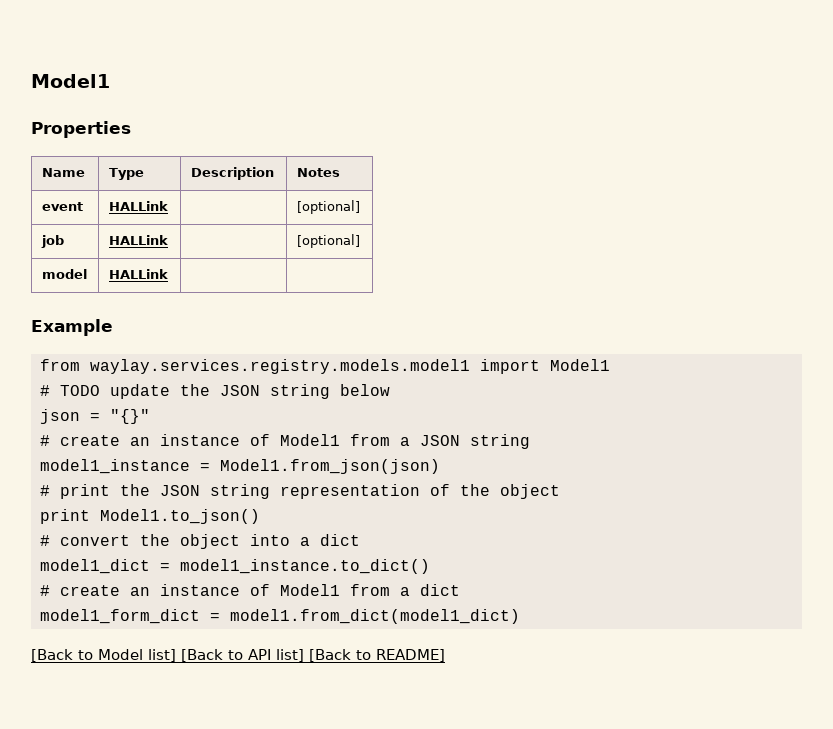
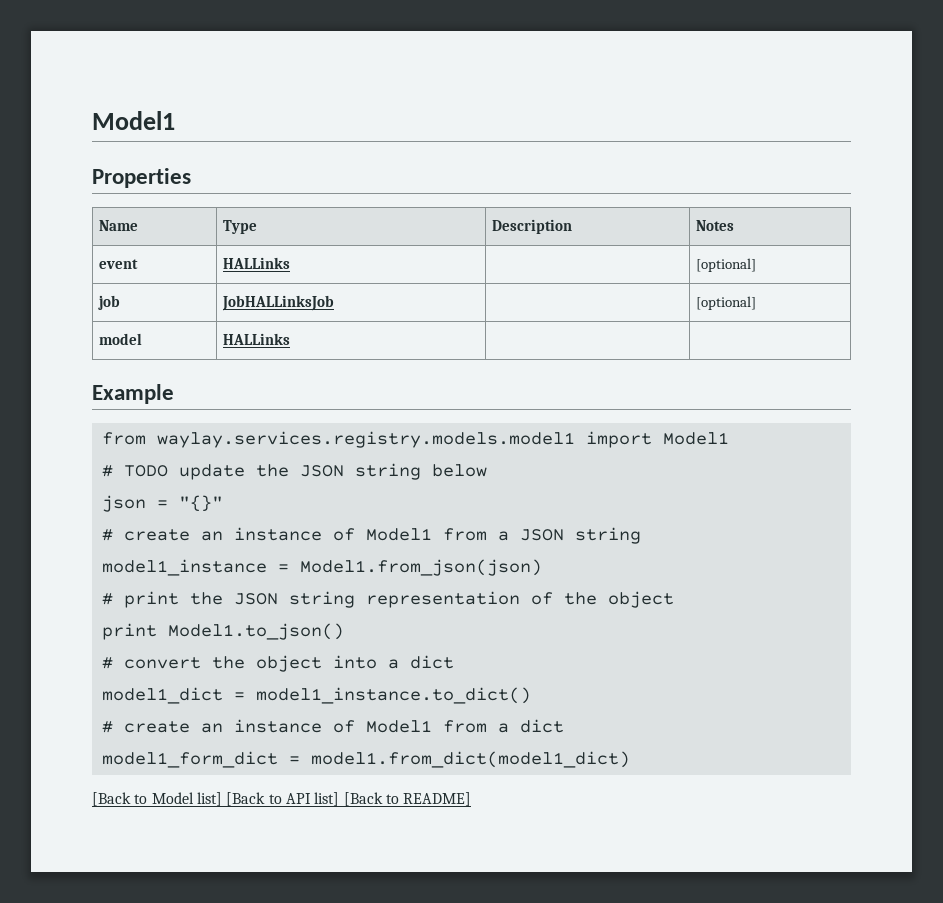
- event | HALLink | | [optional]
+ event | HALLinks | | [optional]
- job | HALLink | | [optional]
+ job | JobHALLinksJob | | [optional]
- model | HALLink | |
+ model | HALLinks | |

